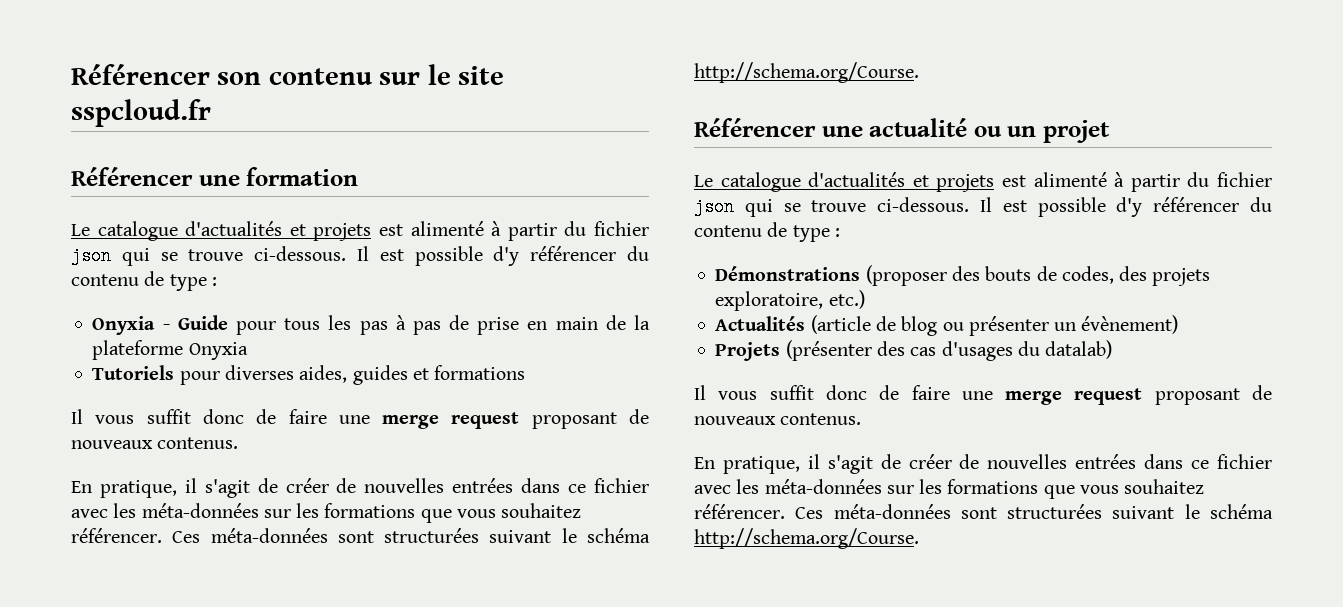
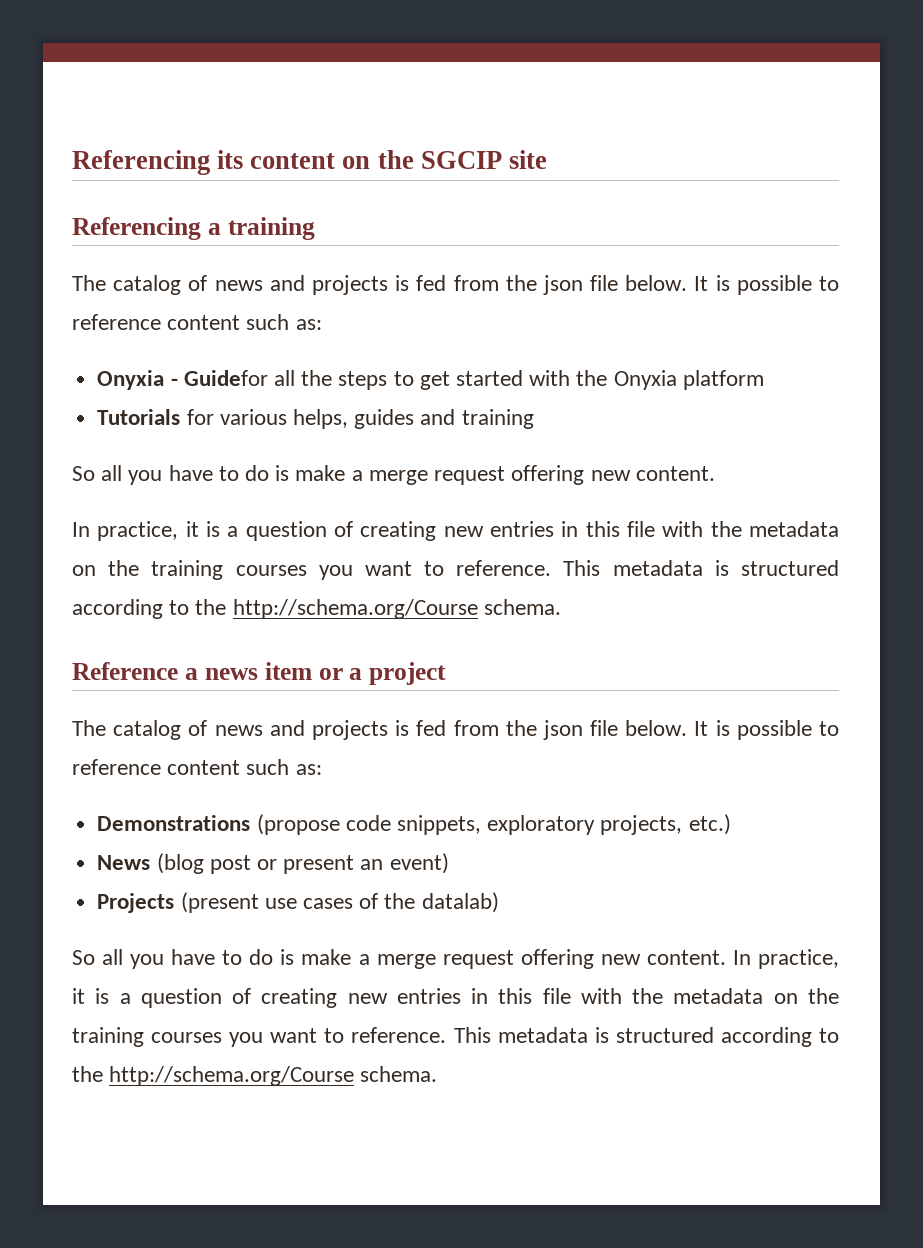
- Référencer son contenu sur le site sspcloud.fr
- Référencer une formation
- Le catalogue d'actualités et projets est alimenté à partir du fichier json qui se trouve ci-dessous. Il est possible d'y référencer du contenu de type :
- Onyxia - Guide pour tous les pas à pas de prise en main de la plateforme Onyxia
- Tutoriels pour diverses aides, guides et formations
- Il vous suffit donc de faire une merge request proposant de nouveaux contenus.
- En pratique, il s'agit de créer de nouvelles entrées dans ce fichier avec les méta-données sur les formations que vous souhaitez référencer. Ces méta-données sont structurées suivant le schéma http://schema.org/Course.
- Référencer une actualité ou un projet
- Le catalogue d'actualités et projets est alimenté à partir du fichier json qui se trouve ci-dessous. Il est possible d'y référencer du contenu de type :
- Démonstrations (proposer des bouts de codes, des projets exploratoire, etc.)
- Actualités (article de blog ou présenter un évènement)
- Projets (présenter des cas d'usages du datalab)
- Il vous suffit donc de faire une merge request proposant de nouveaux contenus.
- En pratique, il s'agit de créer de nouvelles entrées dans ce fichier avec les méta-données sur les formations que vous souhaitez référencer. Ces méta-données sont structurées suivant le schéma http://schema.org/Course.
+ Referencing its content on the SGCIP site
+ Referencing a training
+ The catalog of news and projects is fed from the json file below. It is possible to reference content such as:
+ Onyxia - Guidefor all the steps to get started with the Onyxia platform
+ Tutorials for various helps, guides and training
+ So all you have to do is make a merge request offering new content.
+ In practice, it is a question of creating new entries in this file with the metadata on the training courses you want to reference. This metadata is structured according to the http://schema.org/Course schema.
+ Reference a news item or a project
+ The catalog of news and projects is fed from the json file below. It is possible to reference content such as:
+ Demonstrations (propose code snippets, exploratory projects, etc.)
+ News (blog post or present an event)
+ Projects (present use cases of the datalab)
+ So all you have to do is make a merge request offering new content. In practice, it is a question of creating new entries in this file with the metadata on the training courses you want to reference. This metadata is structured according to the http://schema.org/Course schema.

